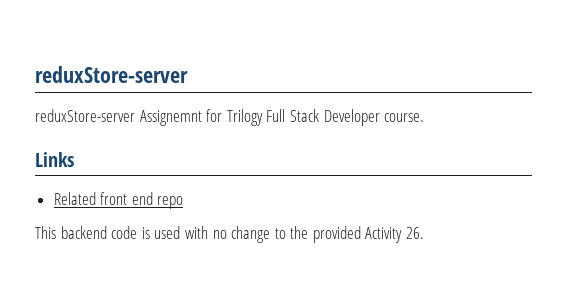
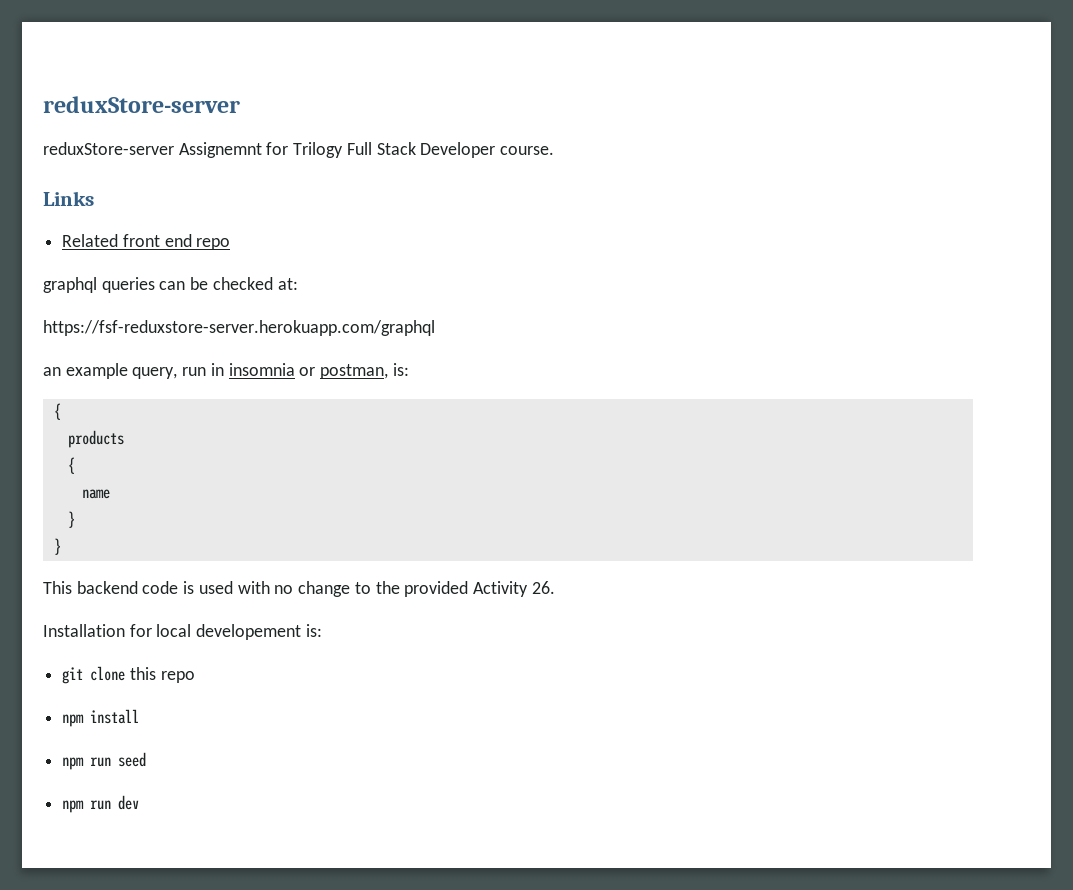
+ graphql queries can be checked at:
+ https://fsf-reduxstore-server.herokuapp.com/graphql
+ an example query, run in insomnia or postman, is:
+ {
+ products
+ {
+ name
+ }
+ }
+ Installation for local developement is:
+ git clone this repo
+ npm install
+ npm run seed
+ npm run dev

